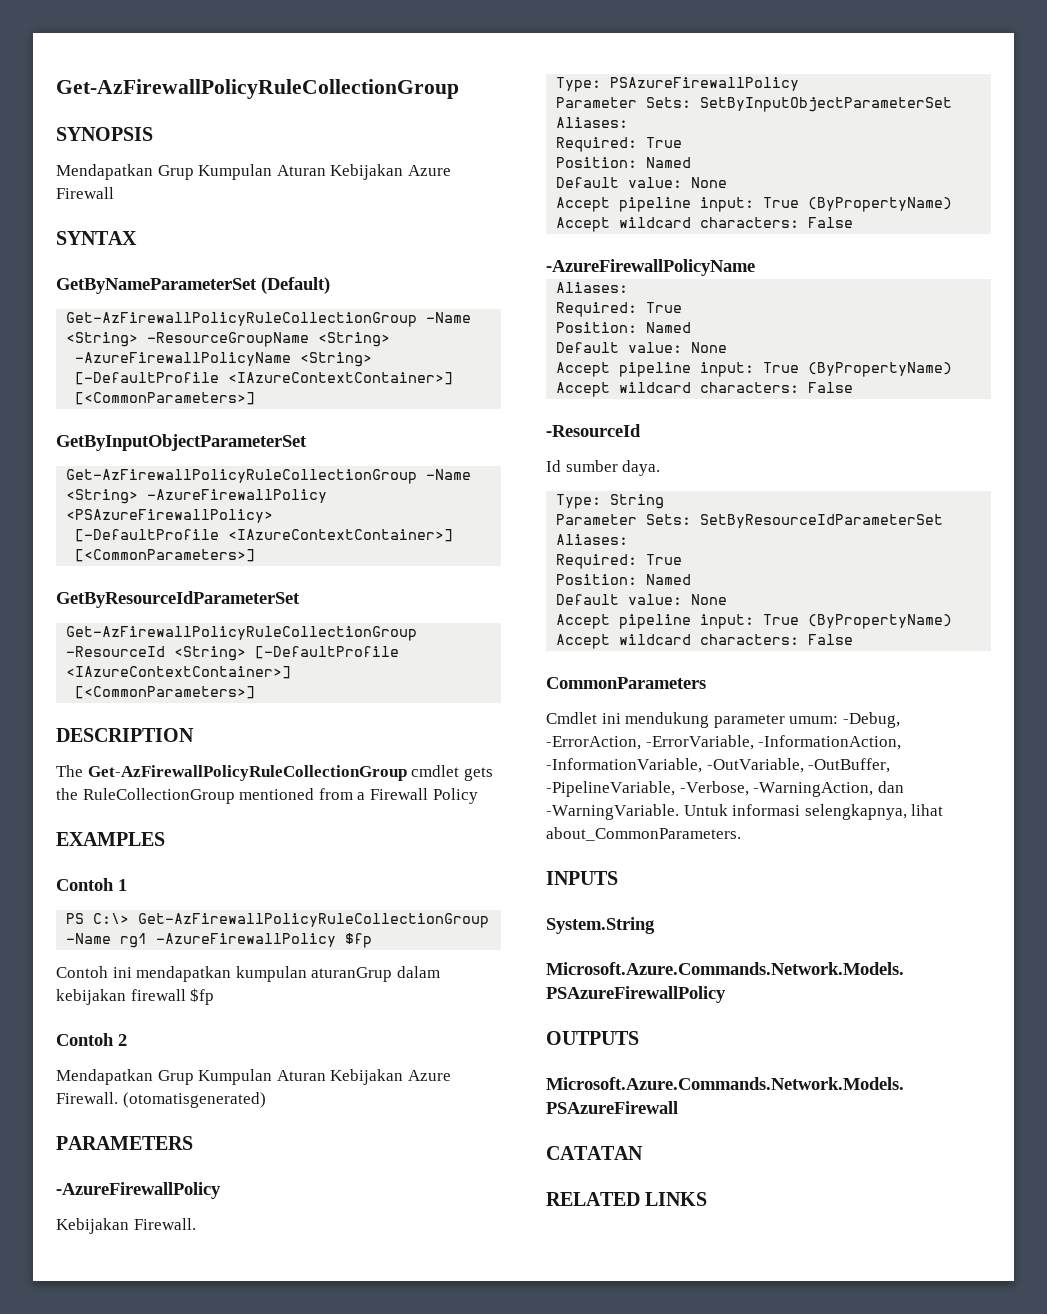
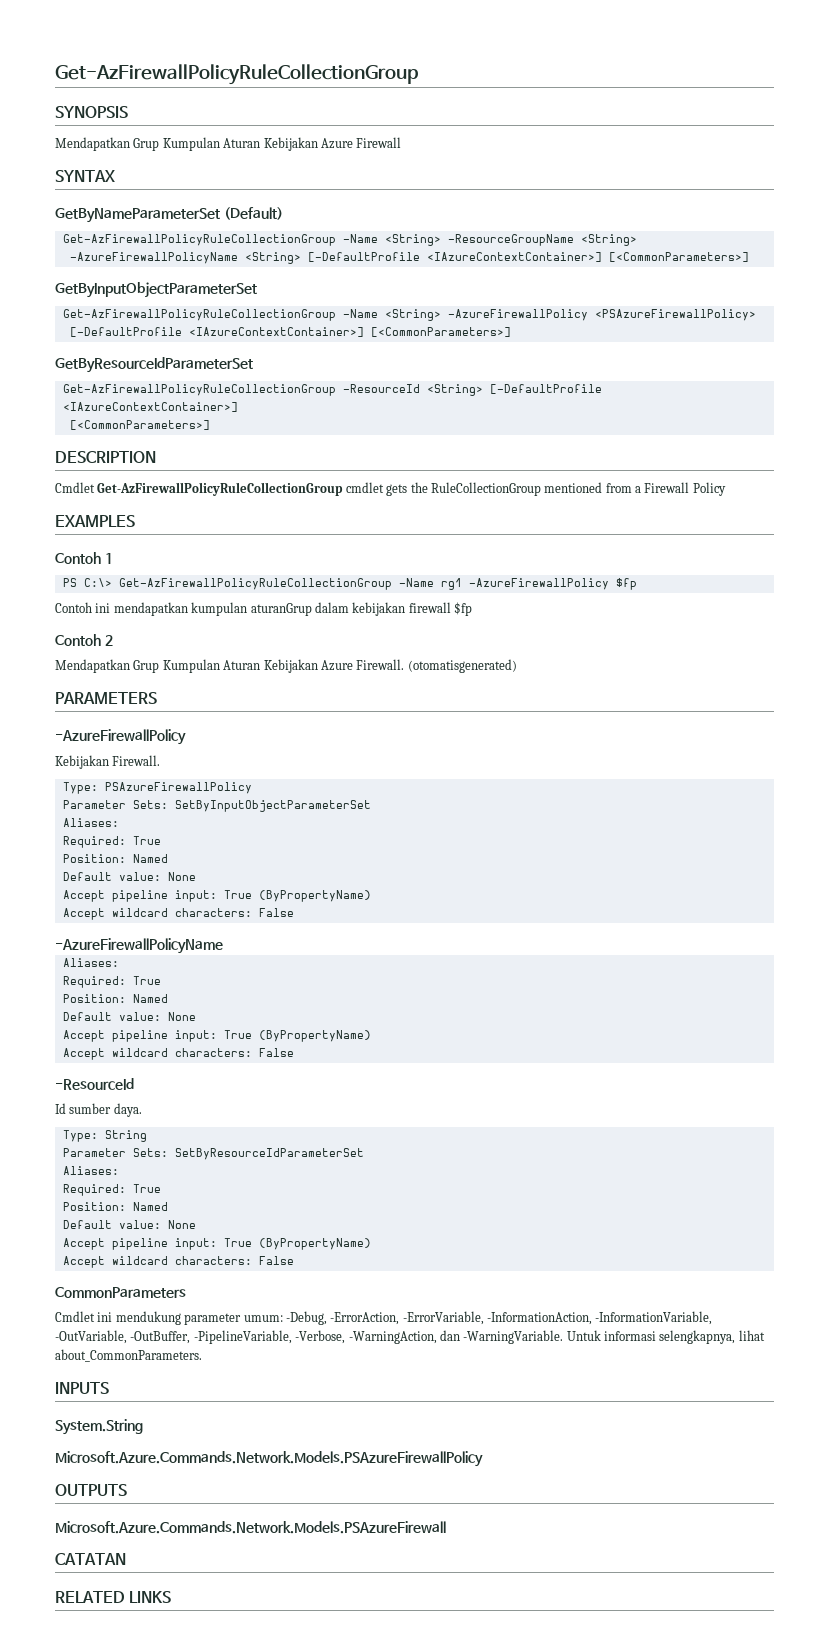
- The Get-AzFirewallPolicyRuleCollectionGroup cmdlet gets the RuleCollectionGroup mentioned from a Firewall Policy
+ Cmdlet Get-AzFirewallPolicyRuleCollectionGroup cmdlet gets the RuleCollectionGroup mentioned from a Firewall Policy

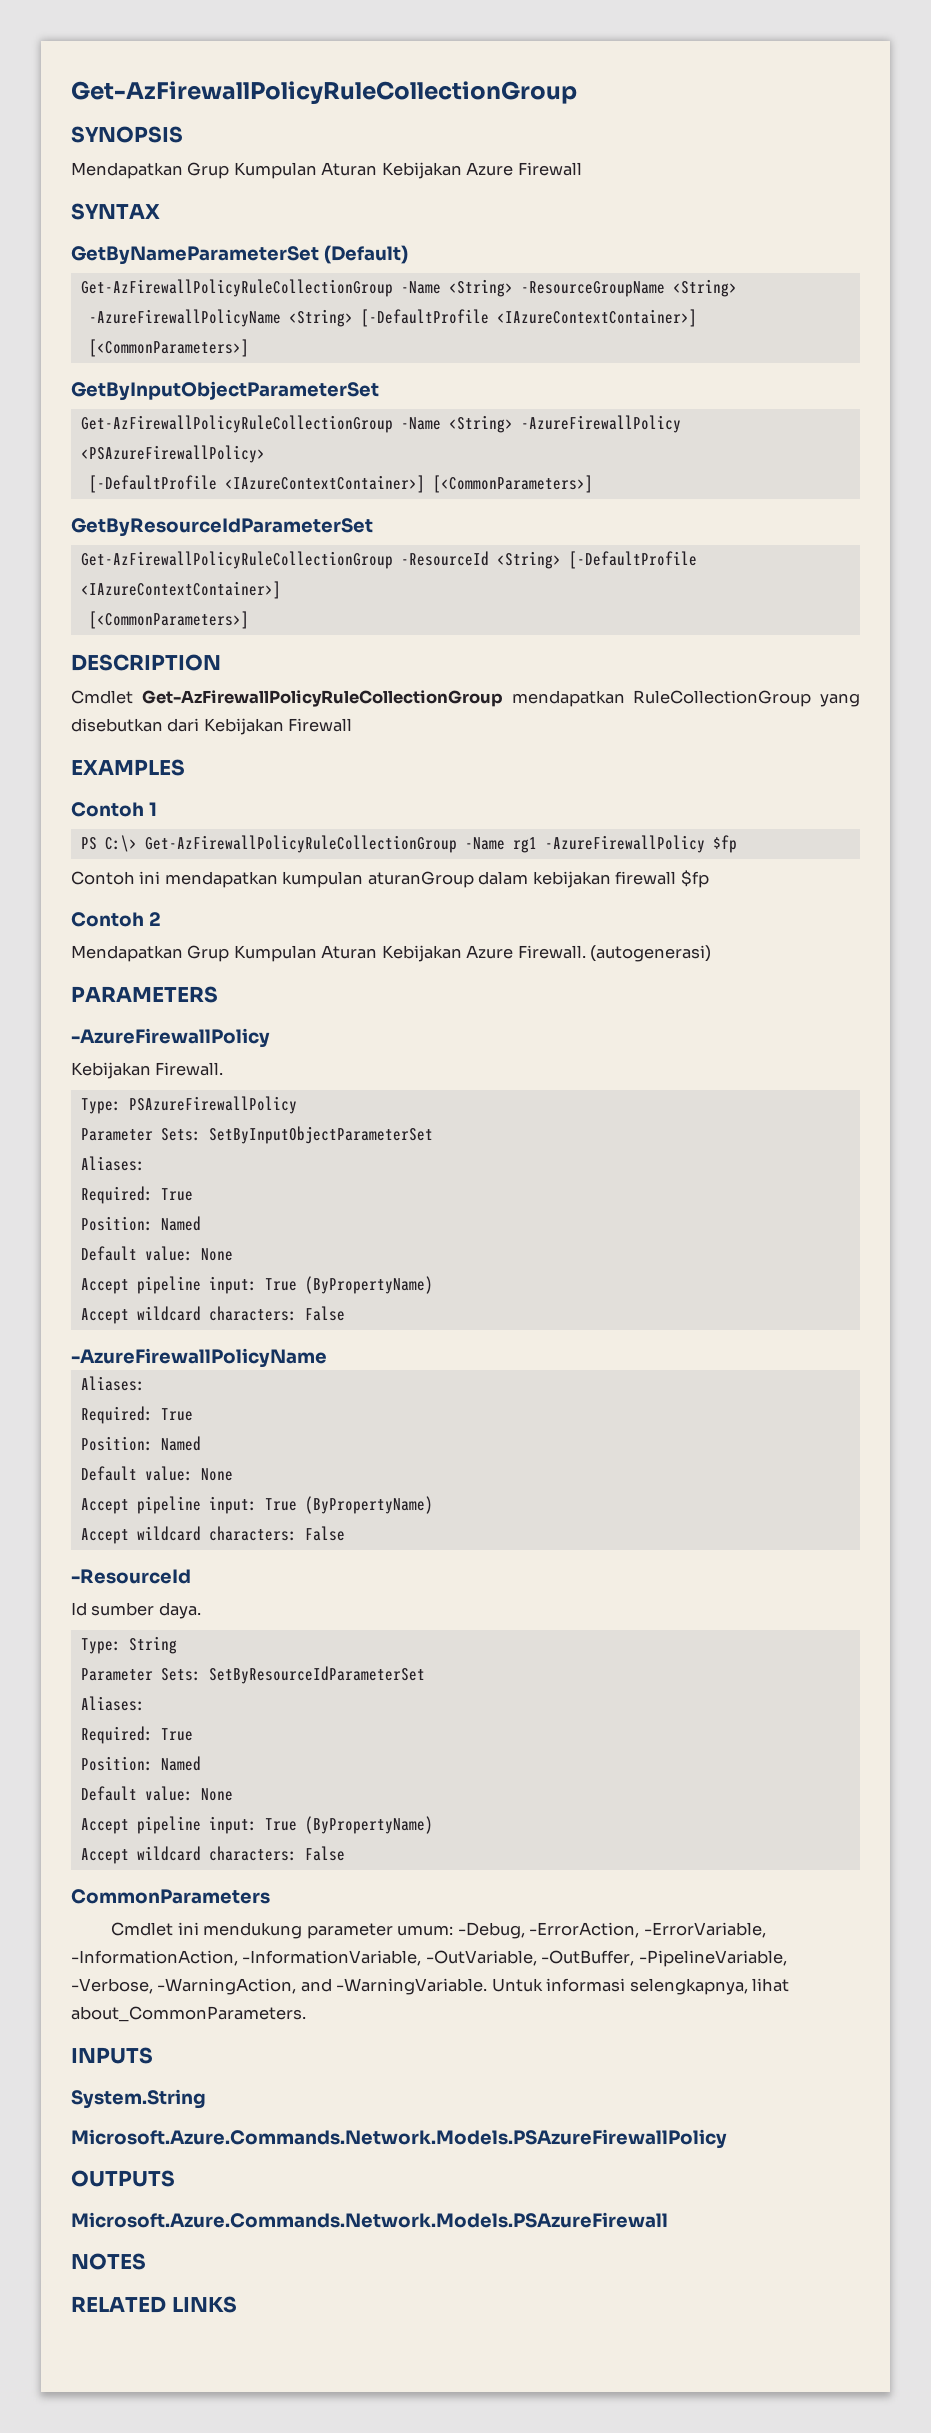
- Cmdlet Get-AzFirewallPolicyRuleCollectionGroup cmdlet gets the RuleCollectionGroup mentioned from a Firewall Policy
+ Cmdlet Get-AzFirewallPolicyRuleCollectionGroup mendapatkan RuleCollectionGroup yang disebutkan dari Kebijakan Firewall
- Contoh ini mendapatkan kumpulan aturanGrup dalam kebijakan firewall $fp
+ Contoh ini mendapatkan kumpulan aturanGroup dalam kebijakan firewall $fp
- (otomatisgenerated)
+ (autogenerasi)
- Cmdlet ini mendukung parameter umum: -Debug, -ErrorAction, -ErrorVariable, -InformationAction, -InformationVariable, -OutVariable, -OutBuffer, -PipelineVariable, -Verbose, -WarningAction, dan -WarningVariable.
+ Cmdlet ini mendukung parameter umum: -Debug, -ErrorAction, -ErrorVariable, -InformationAction, -InformationVariable, -OutVariable, -OutBuffer, -PipelineVariable, -Verbose, -WarningAction, and -WarningVariable.
- CATATAN
+ NOTES

